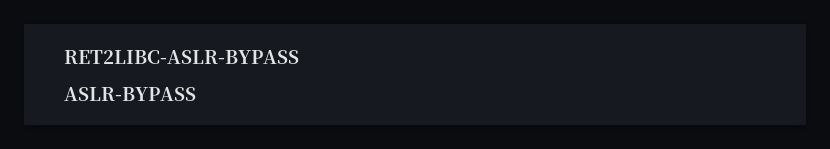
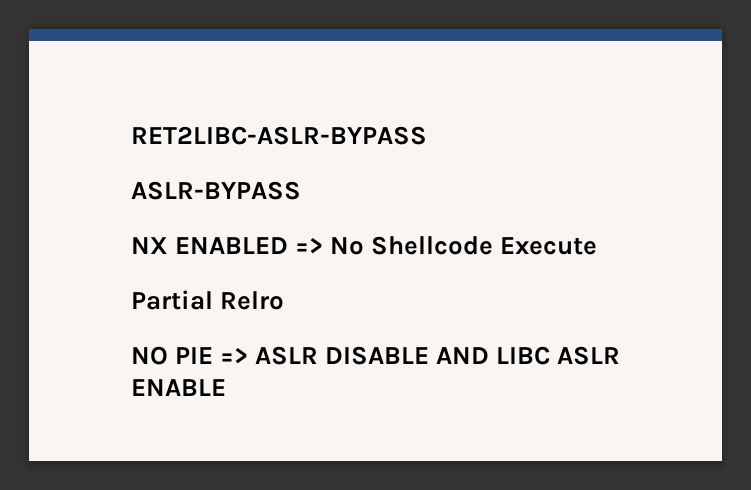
+ NX ENABLED => No Shellcode Execute
+ Partial Relro
+ NO PIE => ASLR DISABLE AND LIBC ASLR ENABLE

